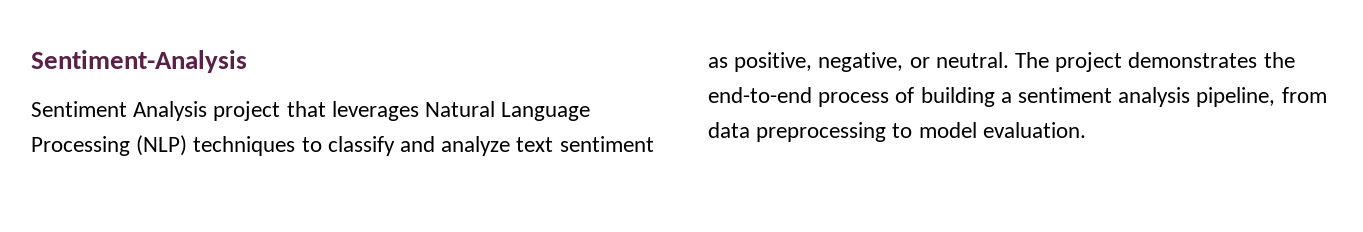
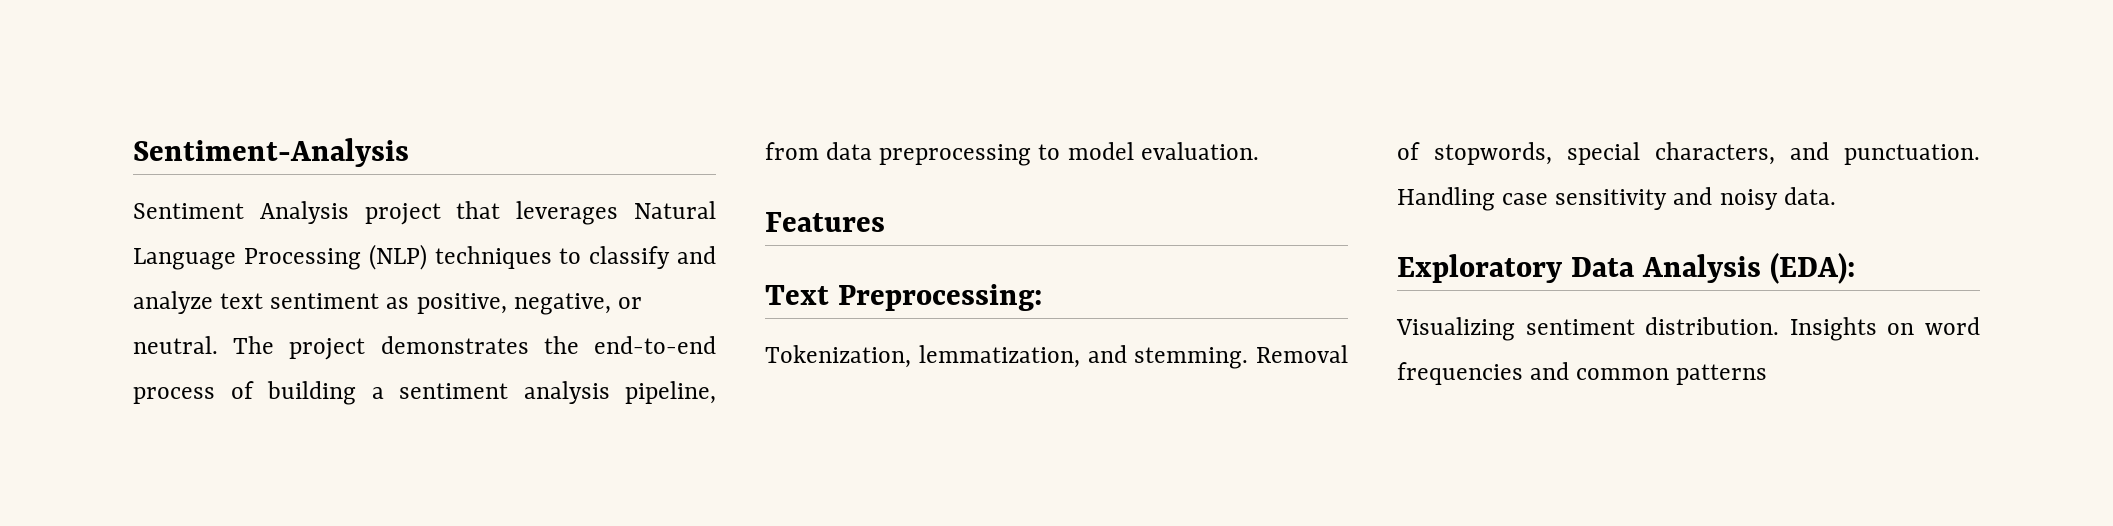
+ Features
+ Text Preprocessing:
+ Tokenization, lemmatization, and stemming. Removal of stopwords, special characters, and punctuation. Handling case sensitivity and noisy data.
+ Exploratory Data Analysis (EDA):
+ Visualizing sentiment distribution. Insights on word frequencies and common patterns

